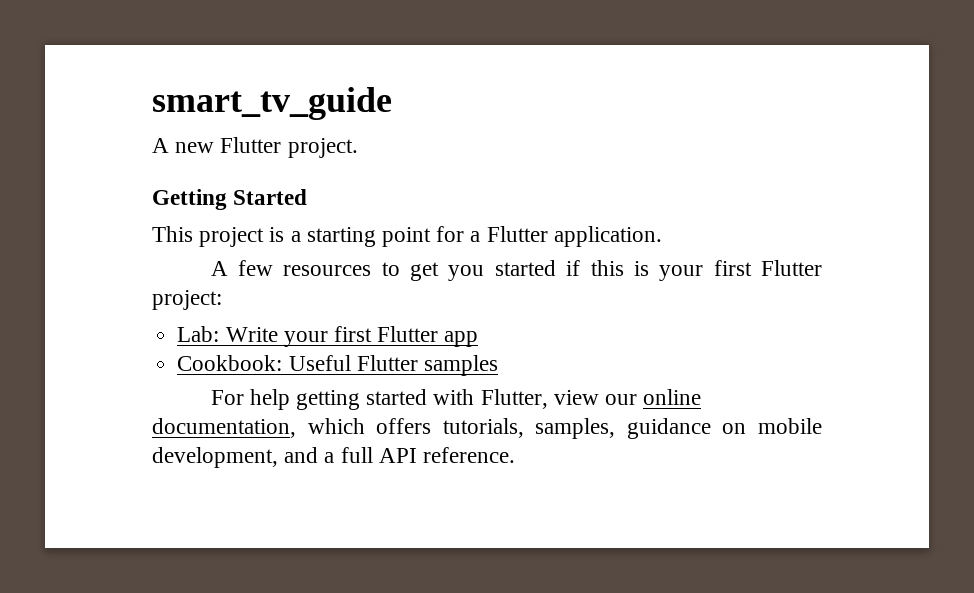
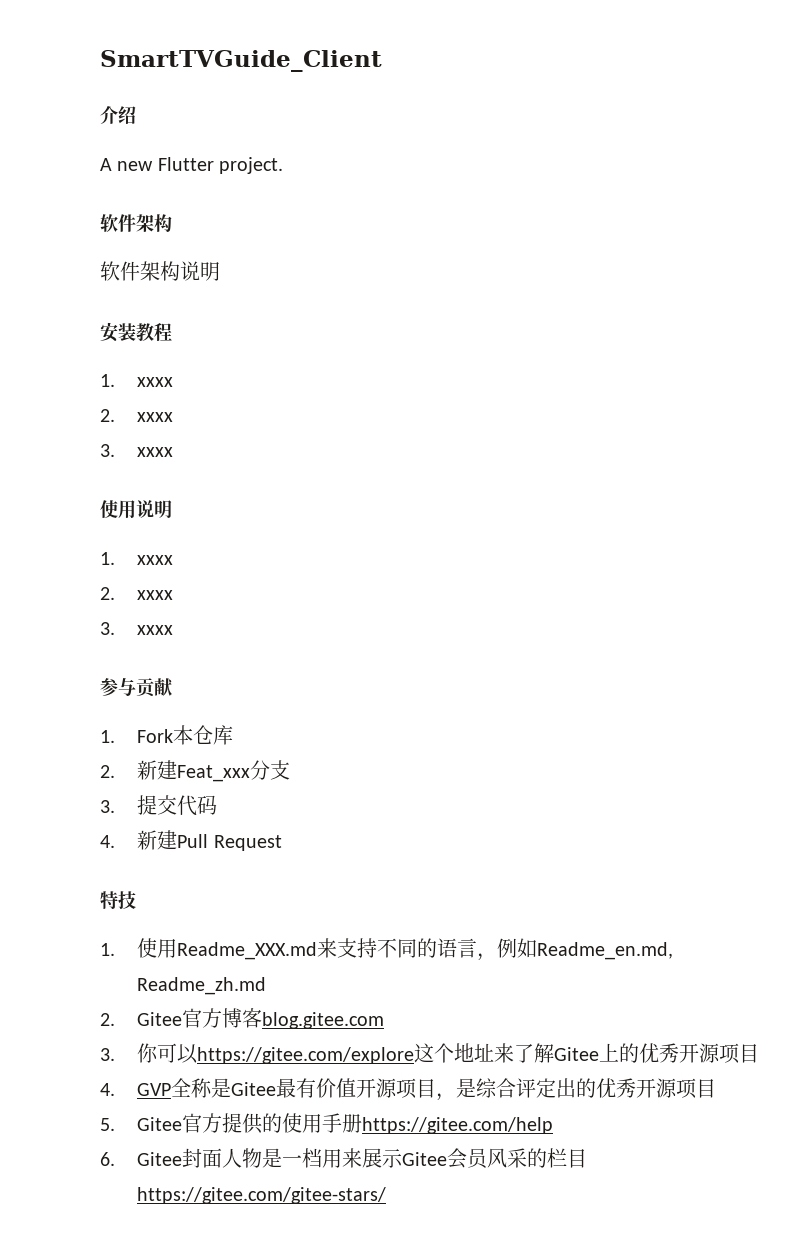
- smart_tv_guide
+ SmartTVGuide_Client
+ 介绍
  A new Flutter project.
- Getting Started
- This project is a starting point for a Flutter application.
- A few resources to get you started if this is your first Flutter project:
- Lab: Write your first Flutter app
- Cookbook: Useful Flutter samples
- For help getting started with Flutter, view our online documentation, which offers tutorials, samples, guidance on mobile development, and a full API reference.
+ 软件架构
+ 软件架构说明
+ 安装教程
+ 1. xxxx
+ 2. xxxx
+ 3. xxxx
+ 使用说明
+ 1. xxxx
+ 2. xxxx
+ 3. xxxx
+ 参与贡献
+ 1. Fork本仓库
+ 2.新建Feat_xxx分支
+ 3.提交代码
+ 4.新建Pull Request
+ 特技
+ 1.使用Readme_XXX.md来支持不同的语言，例如Readme_en.md, Readme_zh.md
+ 2. Gitee官方博客blog.gitee.com
+ 3.你可以https://gitee.com/explore这个地址来了解Gitee上的优秀开源项目
+ 4. GVP全称是Gitee最有价值开源项目，是综合评定出的优秀开源项目
+ 5. Gitee官方提供的使用手册https://gitee.com/help
+ 6. Gitee封面人物是一档用来展示Gitee会员风采的栏目https://gitee.com/gitee-stars/

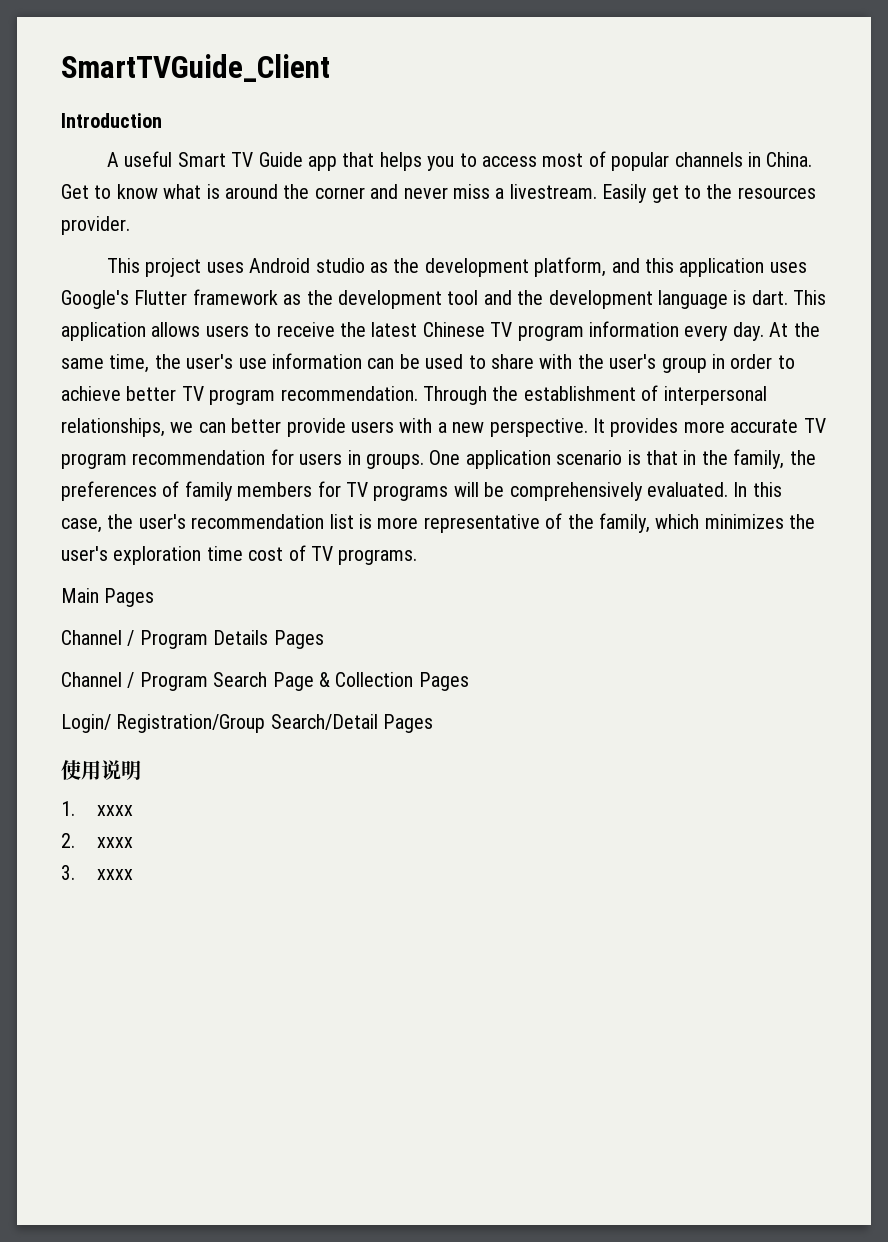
- 介绍
+ Introduction
- A new Flutter project.
- 软件架构
- 软件架构说明
- 安装教程
- 1. xxxx
- 2. xxxx
- 3. xxxx
+ A useful Smart TV Guide app that helps you to access most of popular channels in China. Get to know what is around the corner and never miss a livestream. Easily get to the resources provider.
+ This project uses Android studio as the development platform, and this application uses Google's Flutter framework as the development tool and the development language is dart. This application allows users to receive the latest Chinese TV program information every day. At the same time, the user's use information can be used to share with the user's group in order to achieve better TV program recommendation. Through the establishment of interpersonal relationships, we can better provide users with a new perspective. It provides more accurate TV program recommendation for users in groups. One application scenario is that in the family, the preferences of family members for TV programs will be comprehensively evaluated. In this case, the user's recommendation list is more representative of the family, which minimizes the user's exploration time cost of TV programs.
+ Main Pages
+ Channel / Program Details Pages
+ Channel / Program Search Page & Collection Pages
+ Login/ Registration/Group Search/Detail Pages
- 参与贡献
- 1. Fork本仓库
- 2.新建Feat_xxx分支
- 3.提交代码
- 4.新建Pull Request
- 特技
- 1.使用Readme_XXX.md来支持不同的语言，例如Readme_en.md, Readme_zh.md
- 2. Gitee官方博客blog.gitee.com
- 3.你可以https://gitee.com/explore这个地址来了解Gitee上的优秀开源项目
- 4. GVP全称是Gitee最有价值开源项目，是综合评定出的优秀开源项目
- 5. Gitee官方提供的使用手册https://gitee.com/help
- 6. Gitee封面人物是一档用来展示Gitee会员风采的栏目https://gitee.com/gitee-stars/

